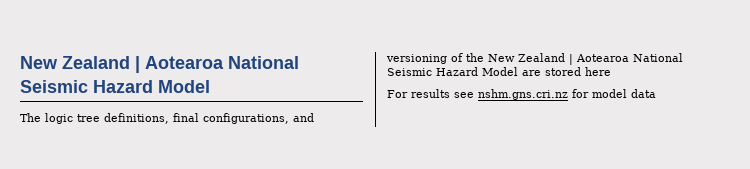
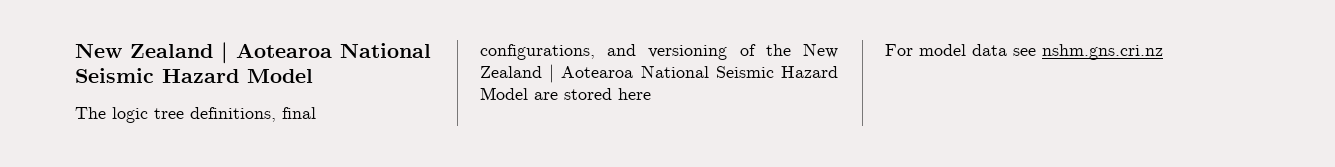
- For results see nshm.gns.cri.nz for model data
+ For model data see nshm.gns.cri.nz

